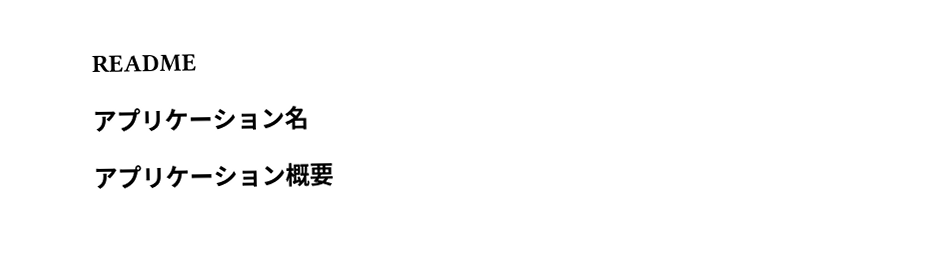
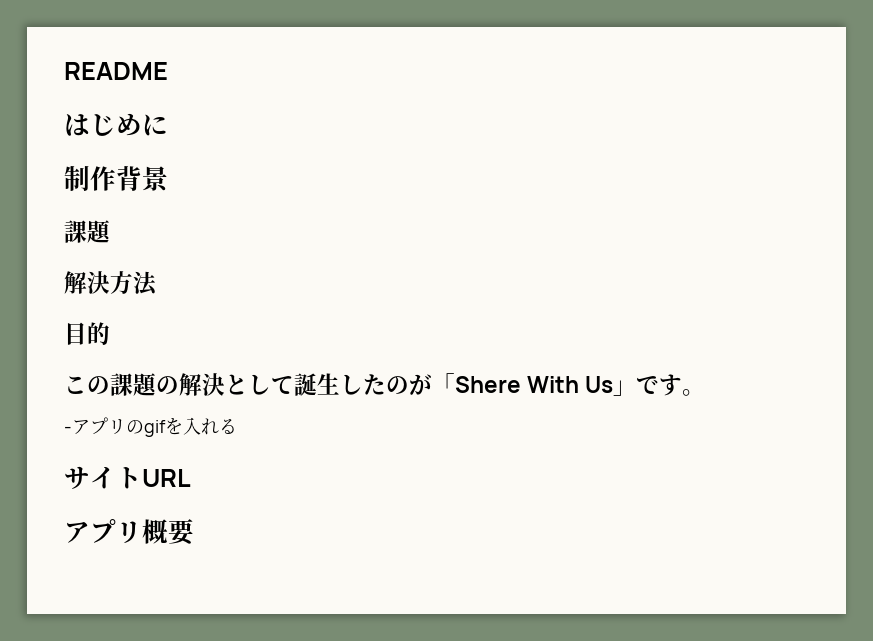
- アプリケーション名
- アプリケーション概要
+ はじめに
+ 制作背景
+ 課題
+ 解決方法
+ 目的
+ この課題の解決として誕生したのが「Shere With Us」です。
+ -アプリのgifを入れる
+ サイトURL
+ アプリ概要

